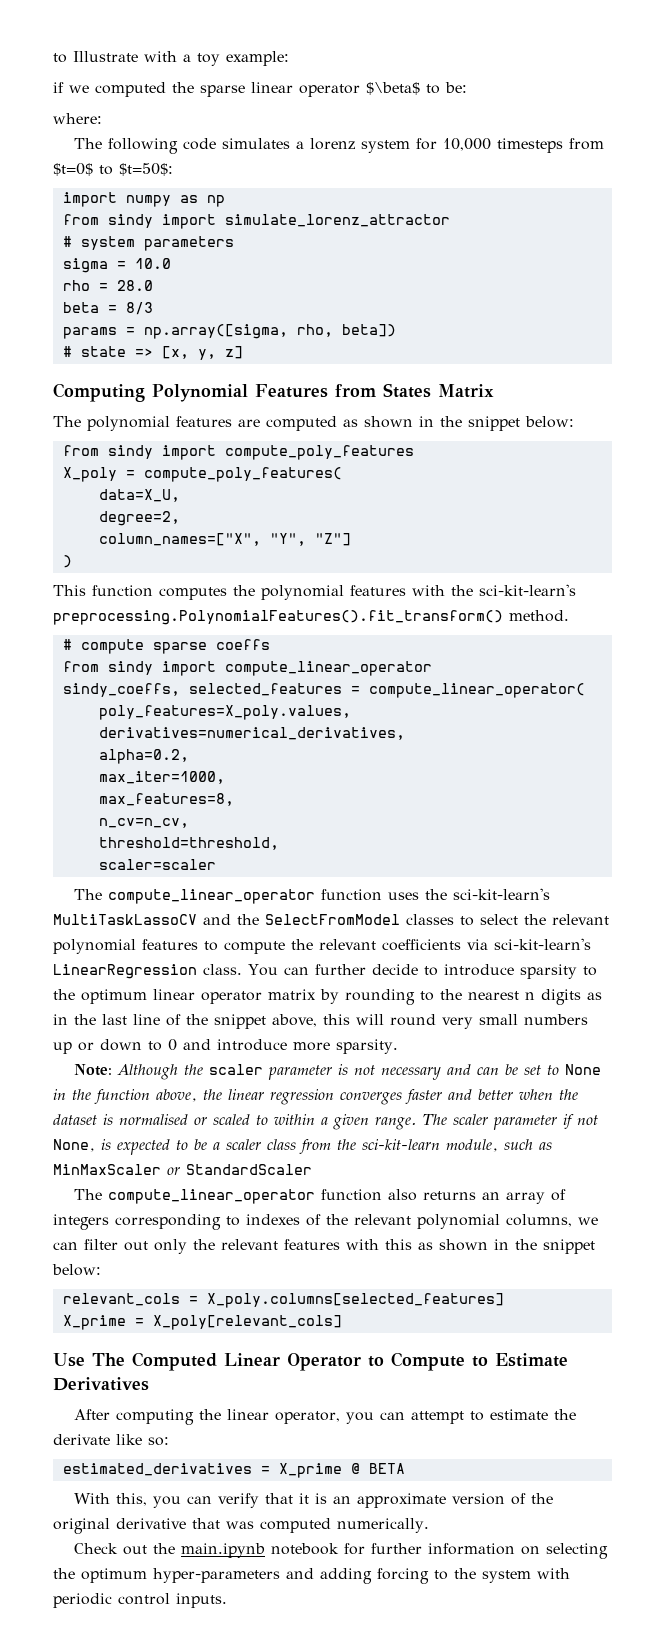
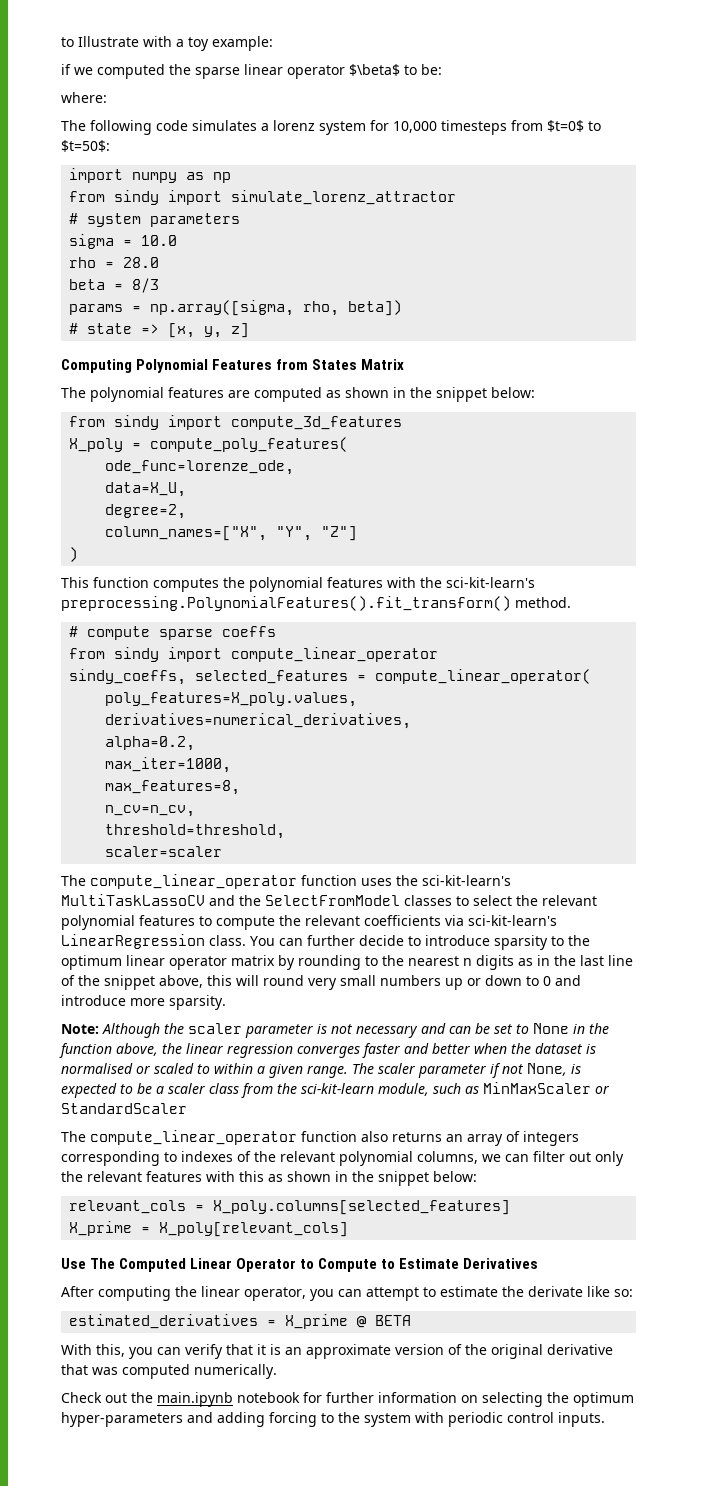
- from sindy import compute_poly_features
+ from sindy import compute_3d_features
+ ode_func=lorenze_ode,

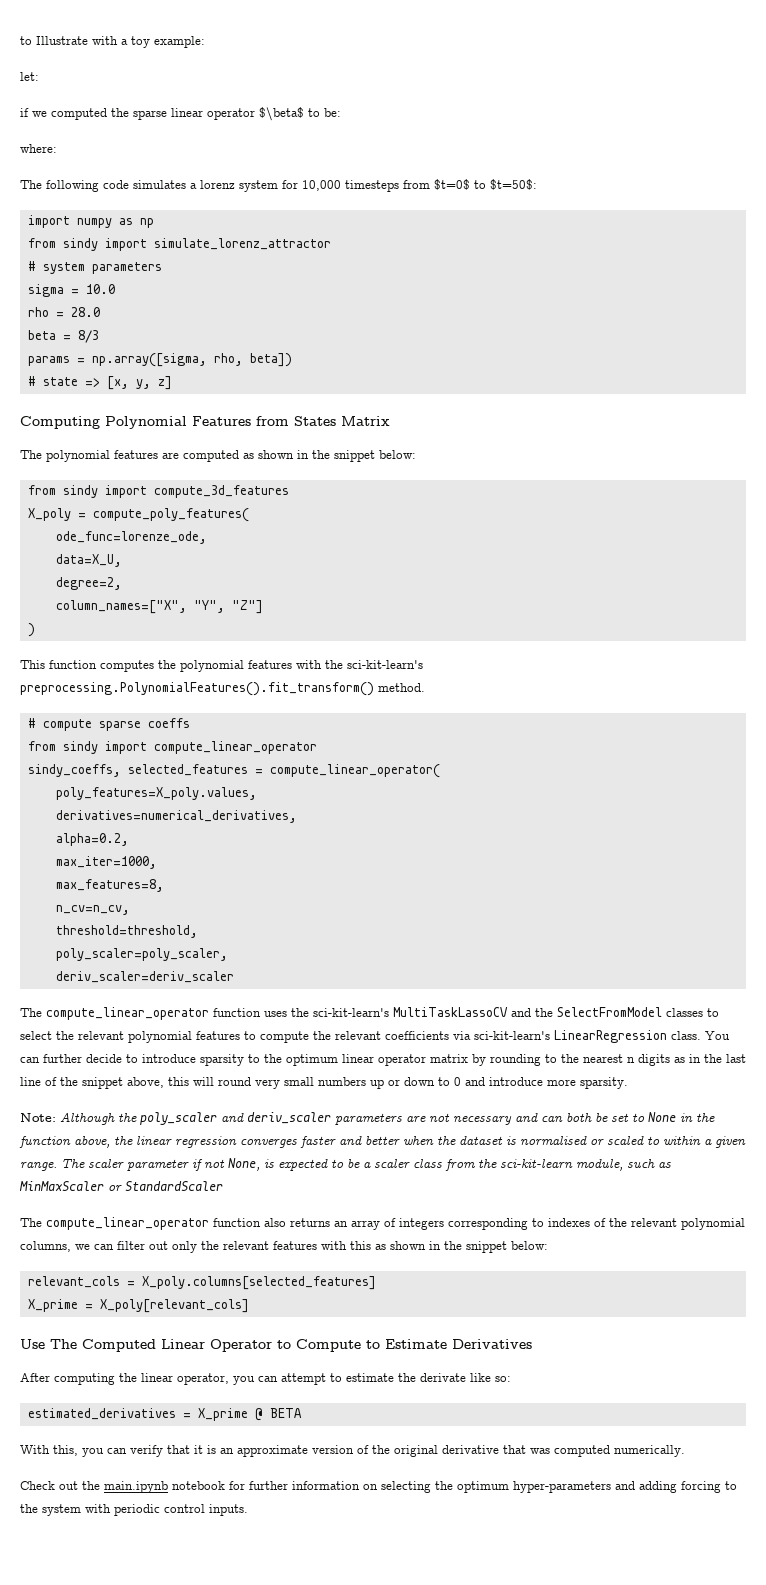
+ let:
- scaler=scaler
+ poly_scaler=poly_scaler,
+ deriv_scaler=deriv_scaler
- Note: Although the scaler parameter is not necessary and can be set to None in the function above, the linear regression converges faster and better when the dataset is normalised or scaled to within a given range.
+ Note: Although the poly_scaler and deriv_scaler parameters are not necessary and can both be set to None in the function above, the linear regression converges faster and better when the dataset is normalised or scaled to within a given range.

